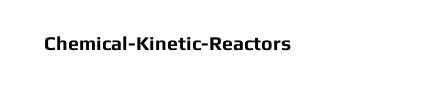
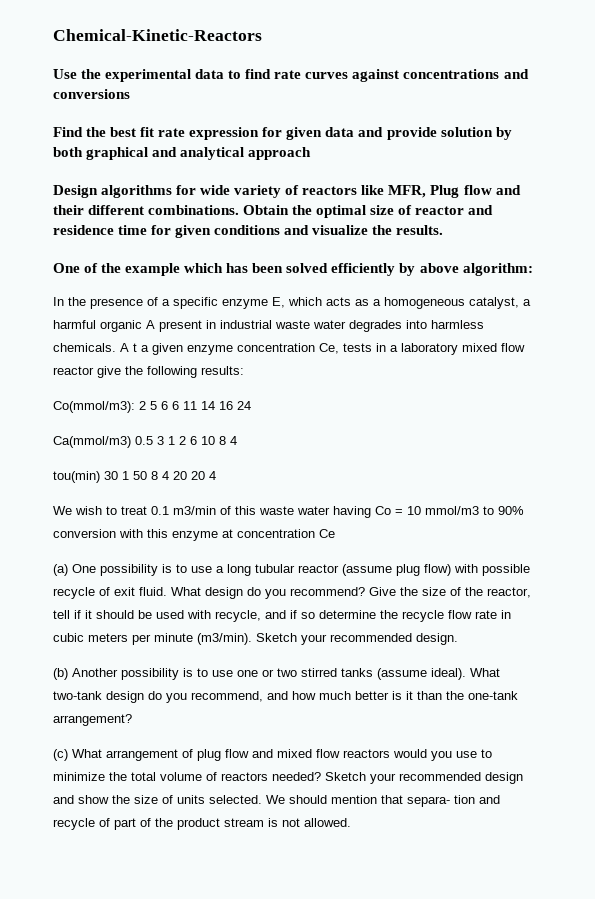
+ Use the experimental data to find rate curves against concentrations and conversions
+ Find the best fit rate expression for given data and provide solution by both graphical and analytical approach
+ Design algorithms for wide variety of reactors like MFR, Plug flow and their different combinations. Obtain the optimal size of reactor and residence time for given conditions and visualize the results.
+ One of the example which has been solved efficiently by above algorithm:
+ In the presence of a specific enzyme E, which acts as a homogeneous catalyst, a harmful organic A present in industrial waste water degrades into harmless chemicals. A t a given enzyme concentration Ce, tests in a laboratory mixed flow reactor give the following results:
+ Co(mmol/m3): 2 5 6 6 11 14 16 24
+ Ca(mmol/m3) 0.5 3 1 2 6 10 8 4
+ tou(min) 30 1 50 8 4 20 20 4
+ We wish to treat 0.1 m3/min of this waste water having Co = 10 mmol/m3 to 90% conversion with this enzyme at concentration Ce
+ (a) One possibility is to use a long tubular reactor (assume plug flow) with possible recycle of exit fluid. What design do you recommend? Give the size of the reactor, tell if it should be used with recycle, and if so determine the recycle flow rate in cubic meters per minute (m3/min). Sketch your recommended design.
+ (b) Another possibility is to use one or two stirred tanks (assume ideal). What two-tank design do you recommend, and how much better is it than the one-tank arrangement?
+ (c) What arrangement of plug flow and mixed flow reactors would you use to minimize the total volume of reactors needed? Sketch your recommended design and show the size of units selected. We should mention that separa- tion and recycle of part of the product stream is not allowed.

